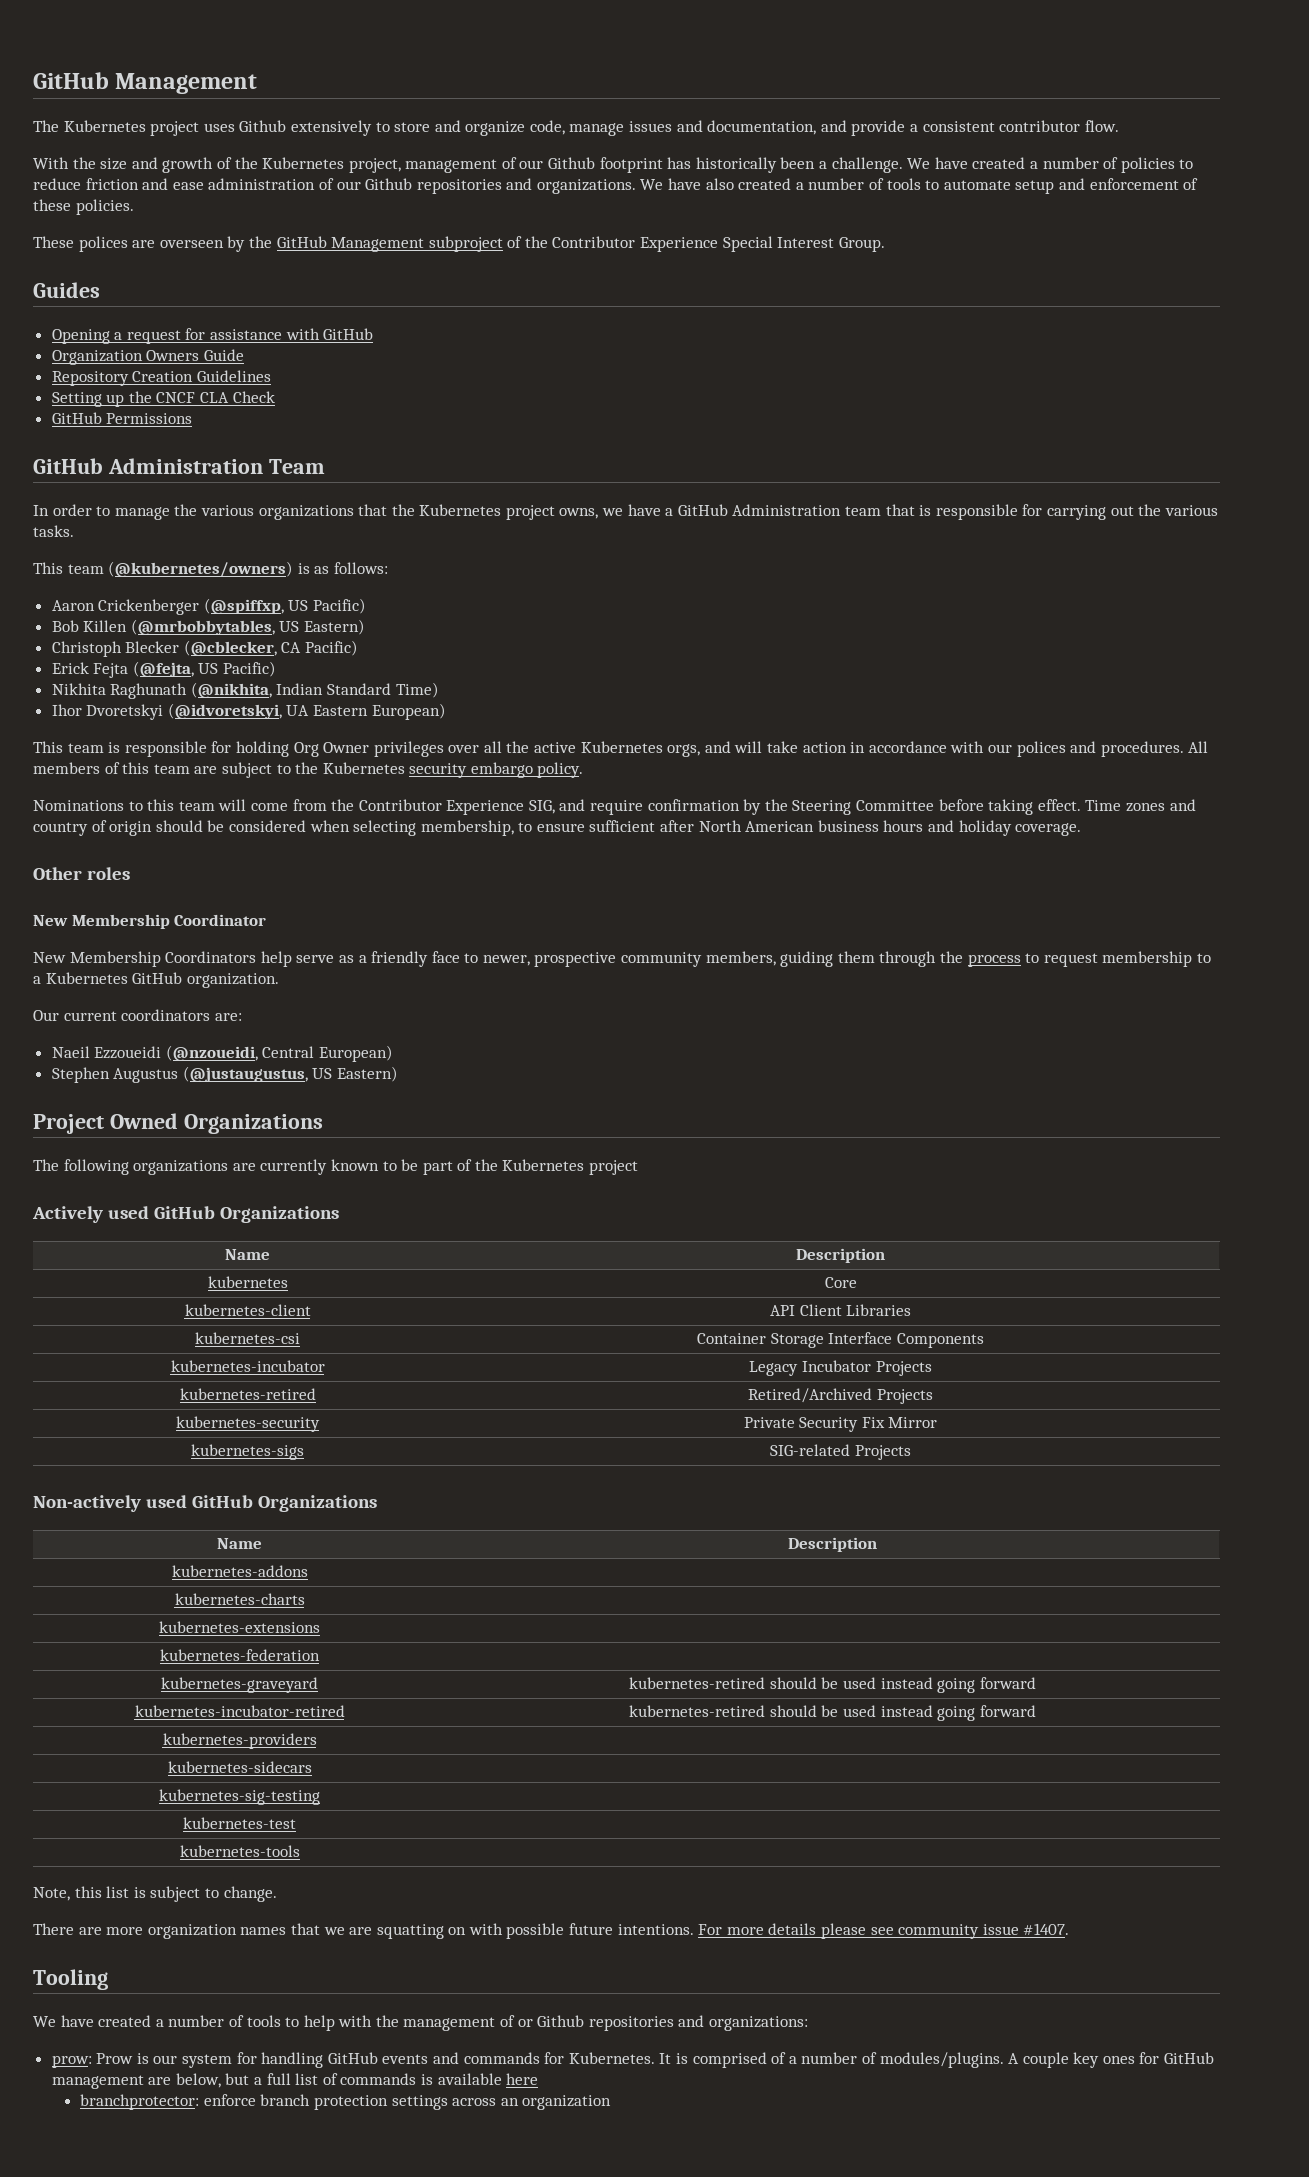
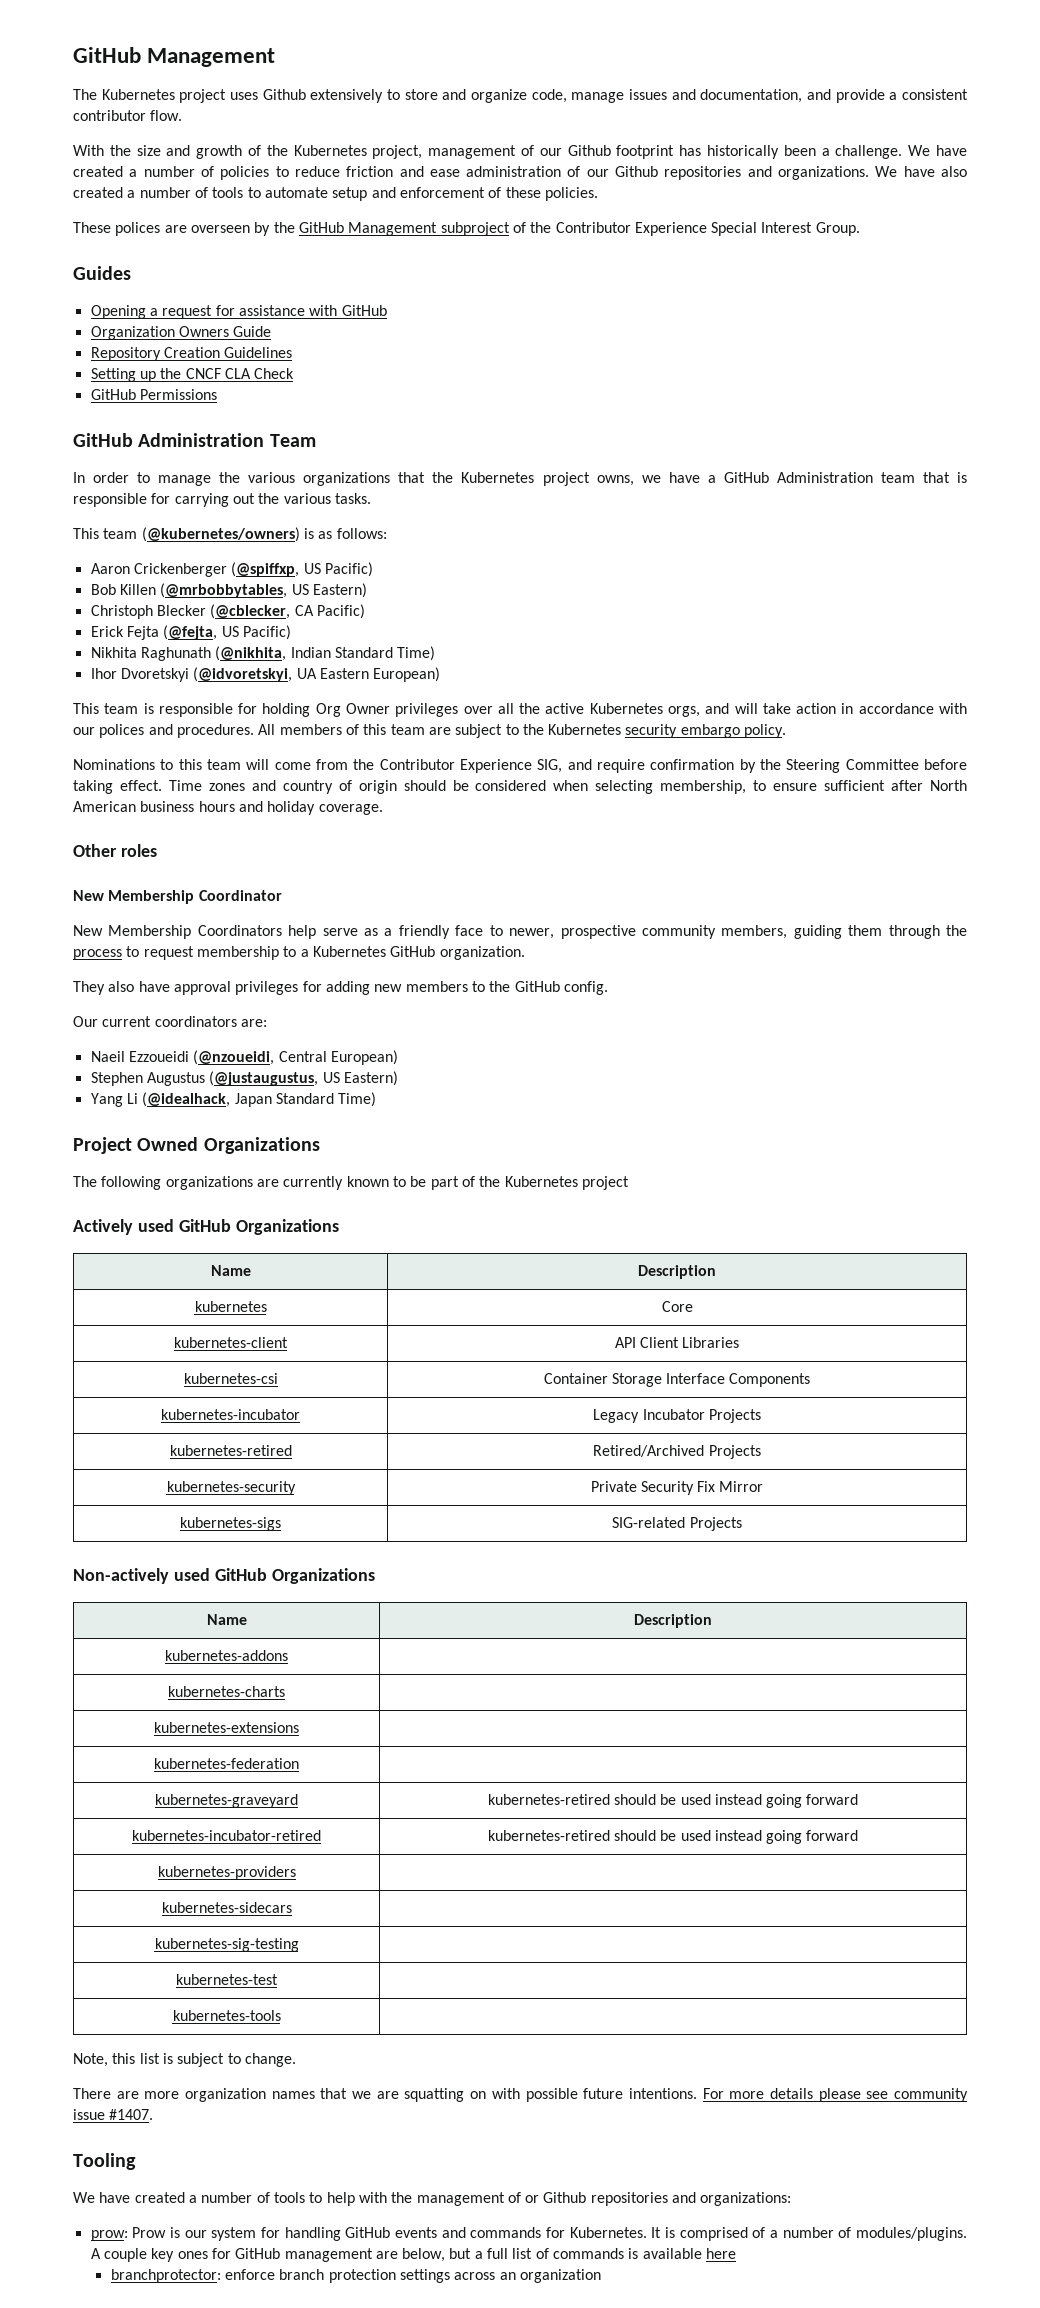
+ They also have approval privileges for adding new members to the GitHub config.
+ Yang Li (@idealhack, Japan Standard Time)

